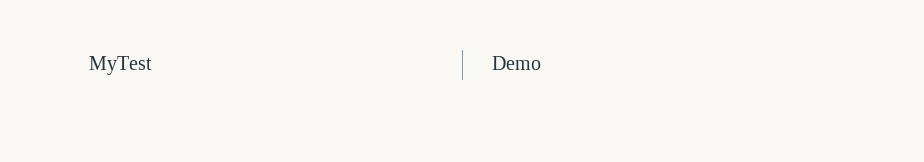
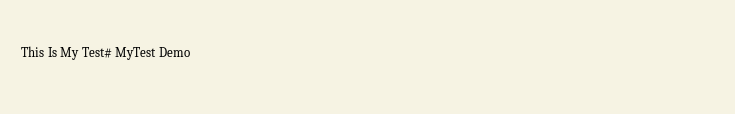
- MyTest
- Demo
+ This Is My Test# MyTest Demo

